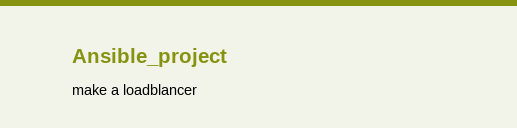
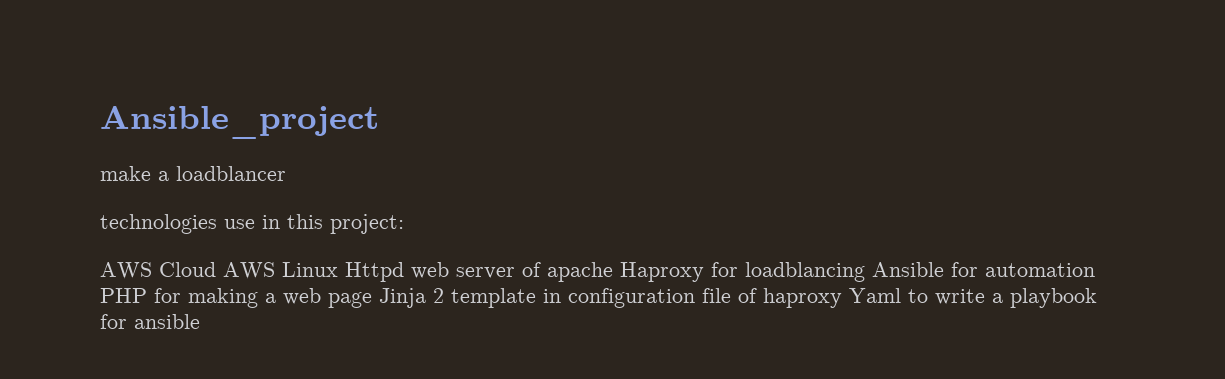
+ technologies use in this project:
+ AWS Cloud AWS Linux Httpd web server of apache Haproxy for loadblancing Ansible for automation PHP for making a web page Jinja 2 template in configuration file of haproxy Yaml to write a playbook for ansible

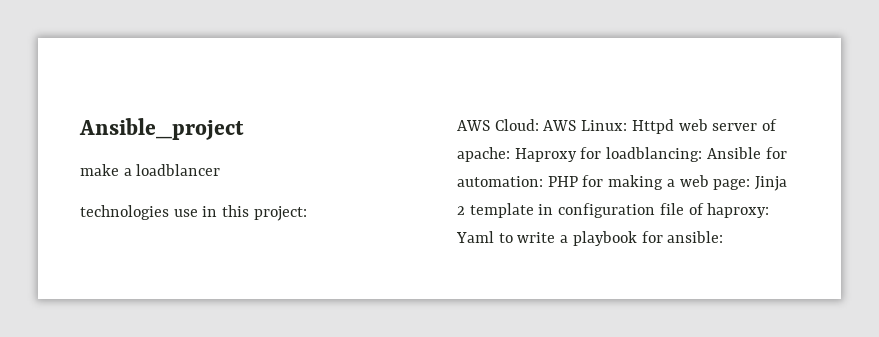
- AWS Cloud AWS Linux Httpd web server of apache Haproxy for loadblancing Ansible for automation PHP for making a web page Jinja 2 template in configuration file of haproxy Yaml to write a playbook for ansible
+ AWS Cloud: AWS Linux: Httpd web server of apache: Haproxy for loadblancing: Ansible for automation: PHP for making a web page: Jinja 2 template in configuration file of haproxy: Yaml to write a playbook for ansible:

